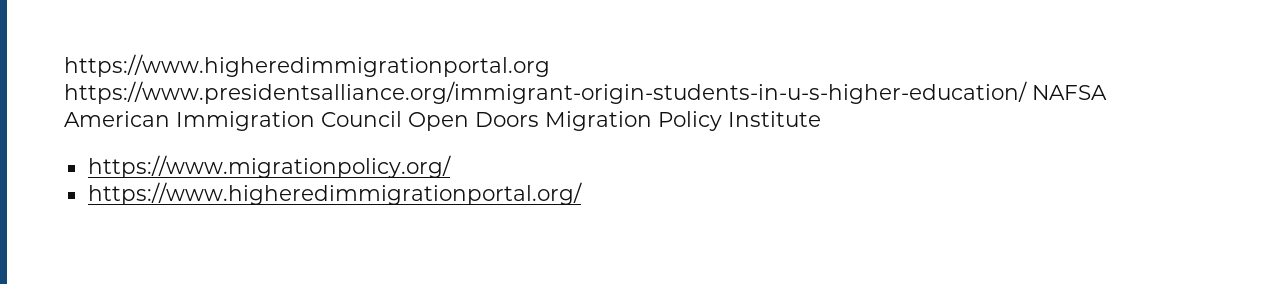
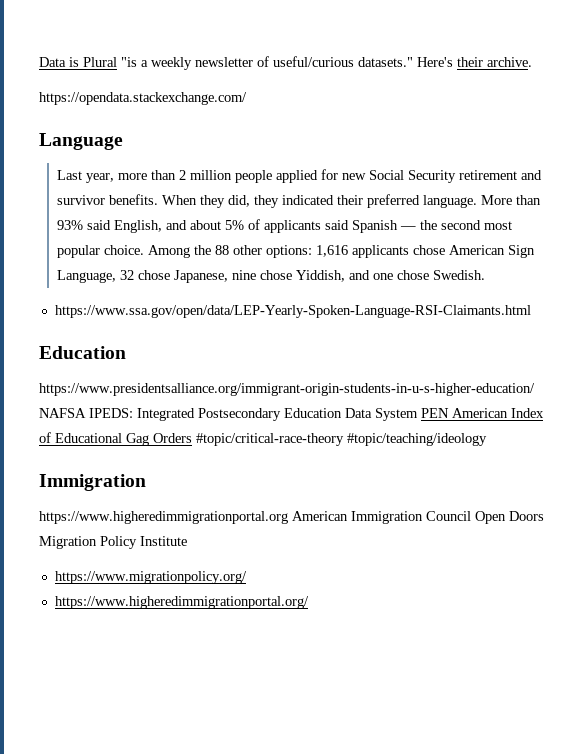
- https://www.higheredimmigrationportal.org https://www.presidentsalliance.org/immigrant-origin-students-in-u-s-higher-education/ NAFSA American Immigration Council Open Doors Migration Policy Institute
+ Data is Plural "is a weekly newsletter of useful/curious datasets." Here's their archive.
+ https://opendata.stackexchange.com/
+ Language
+ Last year, more than 2 million people applied for new Social Security retirement and survivor benefits. When they did, they indicated their preferred language. More than 93% said English, and about 5% of applicants said Spanish — the second most popular choice. Among the 88 other options: 1,616 applicants chose American Sign Language, 32 chose Japanese, nine chose Yiddish, and one chose Swedish.
+ https://www.ssa.gov/open/data/LEP-Yearly-Spoken-Language-RSI-Claimants.html
+ Education
+ https://www.presidentsalliance.org/immigrant-origin-students-in-u-s-higher-education/ NAFSA IPEDS: Integrated Postsecondary Education Data System PEN American Index of Educational Gag Orders #topic/critical-race-theory #topic/teaching/ideology
+ Immigration
+ https://www.higheredimmigrationportal.org American Immigration Council Open Doors Migration Policy Institute

